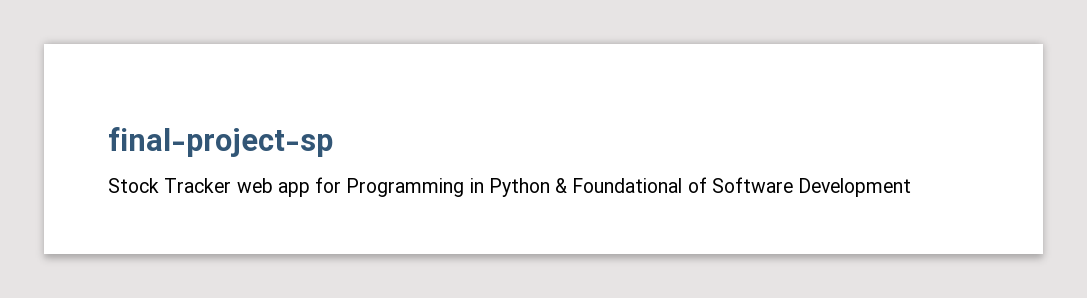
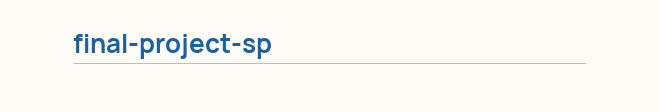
- Stock Tracker web app for Programming in Python & Foundational of Software Development

